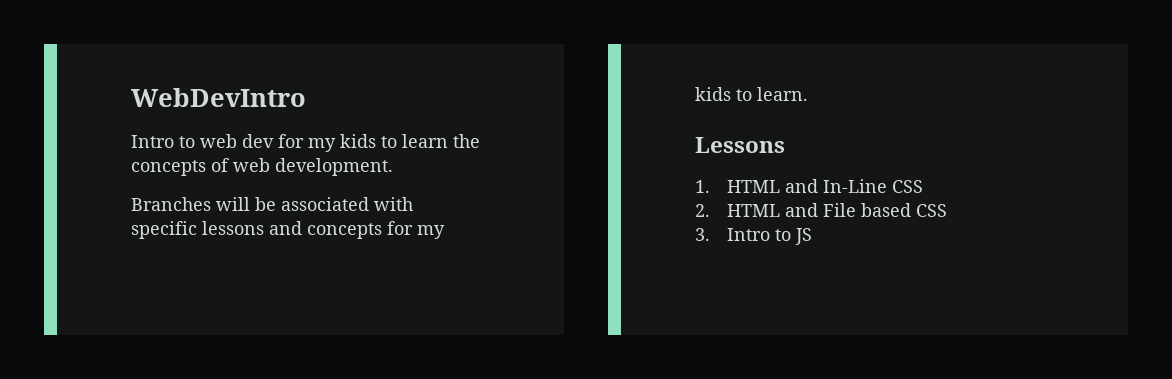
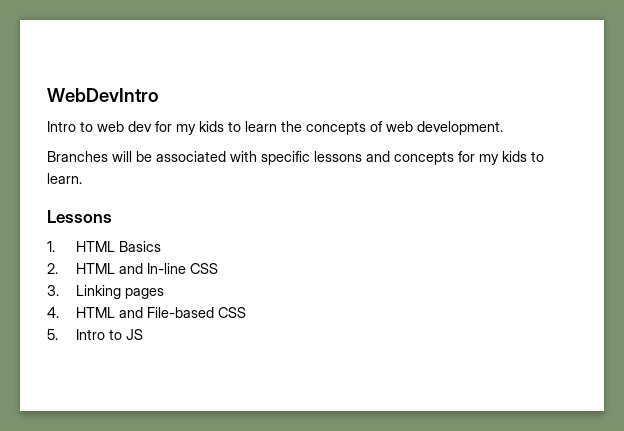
- 1. HTML and In-Line CSS
+ 1. HTML Basics
- 2. HTML and File based CSS
- 3. Intro to JS
+ 2. HTML and In-line CSS
+ 3. Linking pages
+ 4. HTML and File-based CSS
+ 5. Intro to JS

